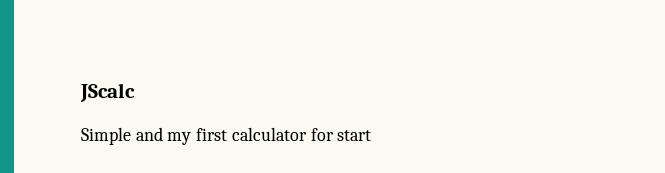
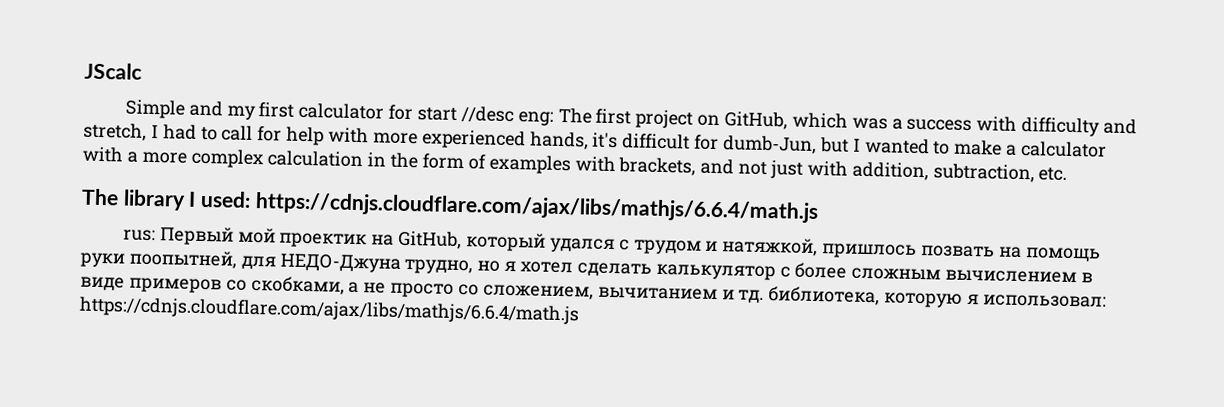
- Simple and my first calculator for start
+ Simple and my first calculator for start //desc eng: The first project on GitHub, which was a success with difficulty and stretch, I had to call for help with more experienced hands, it's difficult for dumb-Jun, but I wanted to make a calculator with a more complex calculation in the form of examples with brackets, and not just with addition, subtraction, etc.
+ The library I used: https://cdnjs.cloudflare.com/ajax/libs/mathjs/6.6.4/math.js
+ rus: Первый мой проектик на GitHub, который удался с трудом и натяжкой, пришлось позвать на помощь руки поопытней, для НЕДО-Джуна трудно, но я хотел сделать калькулятор с более сложным вычислением в виде примеров со скобками, а не просто со сложением, вычитанием и тд. библиотека, которую я использовал: https://cdnjs.cloudflare.com/ajax/libs/mathjs/6.6.4/math.js

